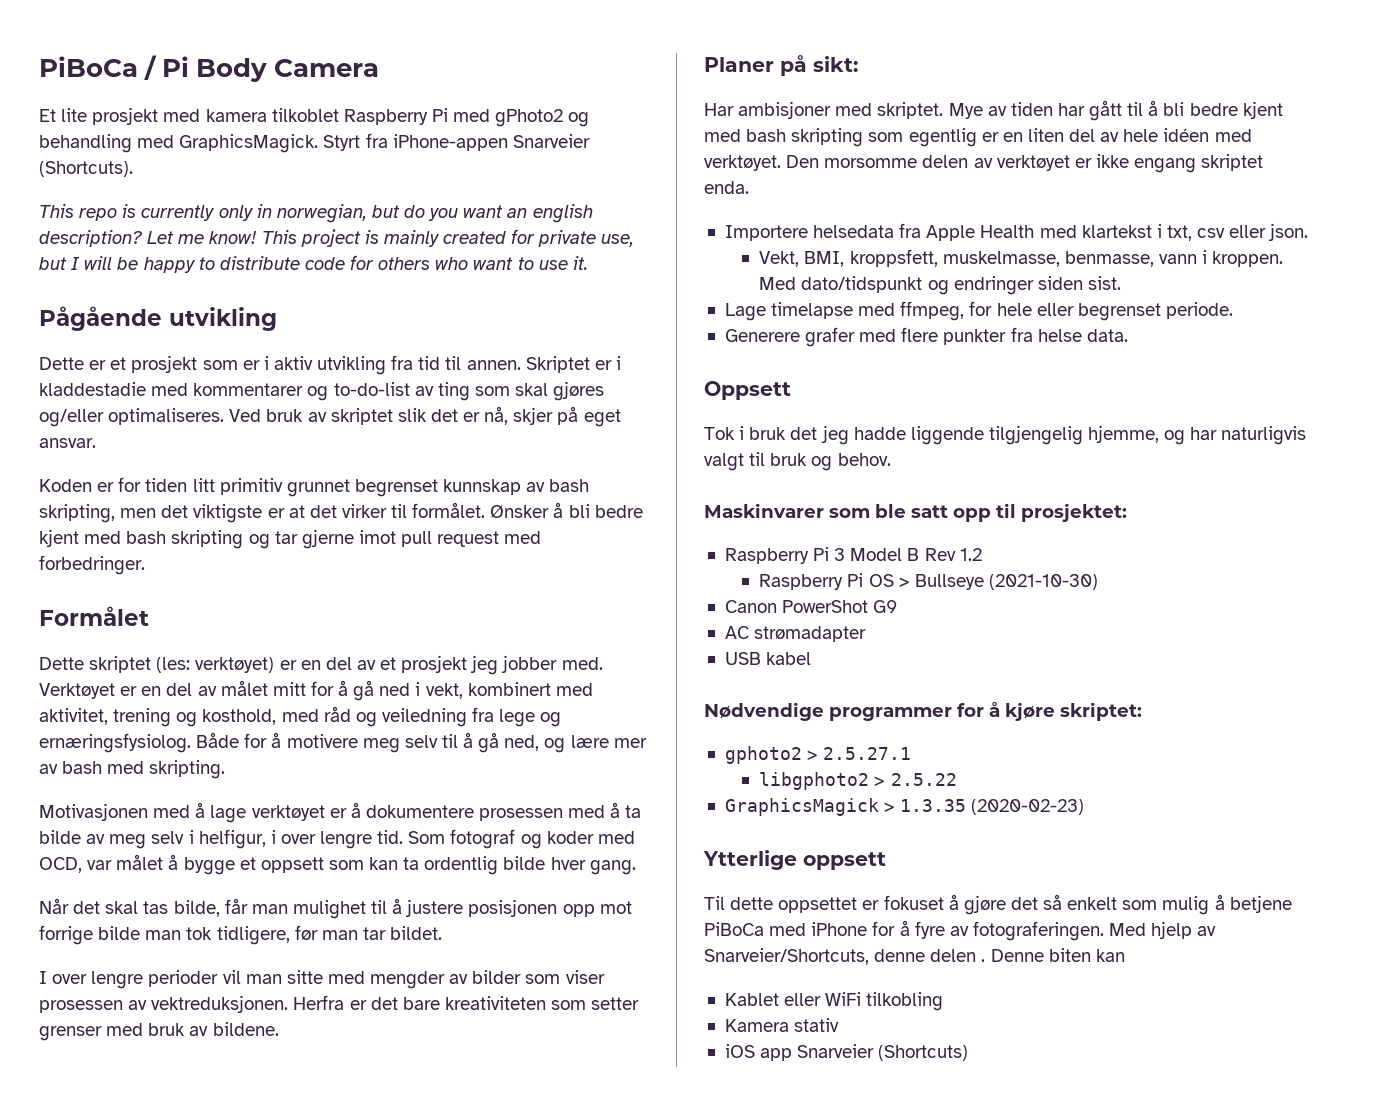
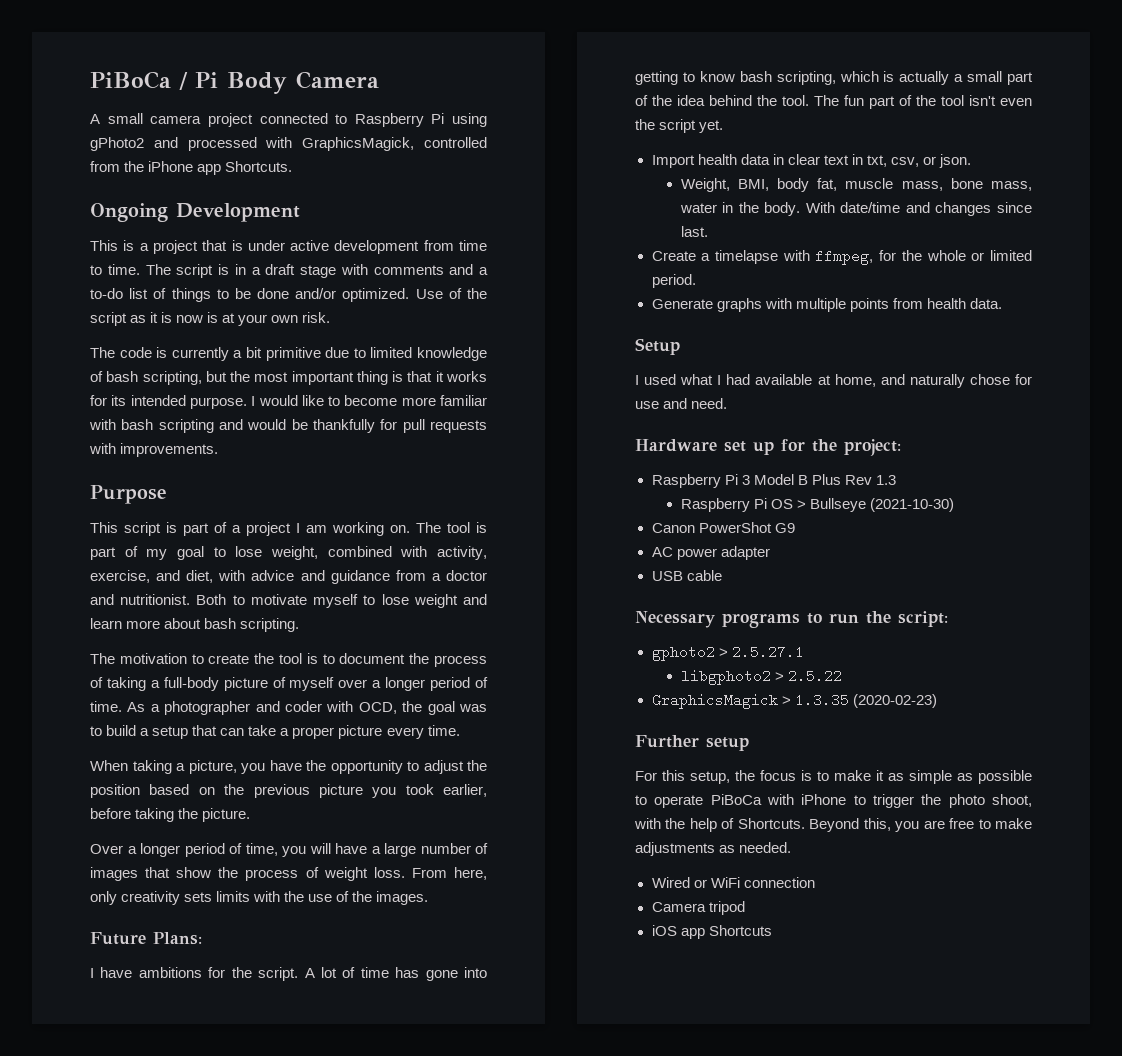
- Et lite prosjekt med kamera tilkoblet Raspberry Pi med gPhoto2 og behandling med GraphicsMagick. Styrt fra iPhone-appen Snarveier (Shortcuts).
- This repo is currently only in norwegian, but do you want an english description? Let me know! This project is mainly created for private use, but I will be happy to distribute code for others who want to use it.
- Pågående utvikling
- Dette er et prosjekt som er i aktiv utvikling fra tid til annen. Skriptet er i kladdestadie med kommentarer og to-do-list av ting som skal gjøres og/eller optimaliseres. Ved bruk av skriptet slik det er nå, skjer på eget ansvar.
- Koden er for tiden litt primitiv grunnet begrenset kunnskap av bash skripting, men det viktigste er at det virker til formålet. Ønsker å bli bedre kjent med bash skripting og tar gjerne imot pull request med forbedringer.
- Formålet
- Dette skriptet (les: verktøyet) er en del av et prosjekt jeg jobber med. Verktøyet er en del av målet mitt for å gå ned i vekt, kombinert med aktivitet, trening og kosthold, med råd og veiledning fra lege og ernæringsfysiolog. Både for å motivere meg selv til å gå ned, og lære mer av bash med skripting.
- Motivasjonen med å lage verktøyet er å dokumentere prosessen med å ta bilde av meg selv i helfigur, i over lengre tid. Som fotograf og koder med OCD, var målet å bygge et oppsett som kan ta ordentlig bilde hver gang.
- Når det skal tas bilde, får man mulighet til å justere posisjonen opp mot forrige bilde man tok tidligere, før man tar bildet.
- I over lengre perioder vil man sitte med mengder av bilder som viser prosessen av vektreduksjonen. Herfra er det bare kreativiteten som setter grenser med bruk av bildene.
- Planer på sikt:
- Har ambisjoner med skriptet. Mye av tiden har gått til å bli bedre kjent med bash skripting som egentlig er en liten del av hele idéen med verktøyet. Den morsomme delen av verktøyet er ikke engang skriptet enda.
- Importere helsedata fra Apple Health med klartekst i txt, csv eller json.
- Vekt, BMI, kroppsfett, muskelmasse, benmasse, vann i kroppen. Med dato/tidspunkt og endringer siden sist.
- Lage timelapse med ffmpeg, for hele eller begrenset periode.
- Generere grafer med flere punkter fra helse data.
- Oppsett
- Tok i bruk det jeg hadde liggende tilgjengelig hjemme, og har naturligvis valgt til bruk og behov.
- Maskinvarer som ble satt opp til prosjektet:
+ A small camera project connected to Raspberry Pi using gPhoto2 and processed with GraphicsMagick, controlled from the iPhone app Shortcuts.
+ Ongoing Development
+ This is a project that is under active development from time to time. The script is in a draft stage with comments and a to-do list of things to be done and/or optimized. Use of the script as it is now is at your own risk.
+ The code is currently a bit primitive due to limited knowledge of bash scripting, but the most important thing is that it works for its intended purpose. I would like to become more familiar with bash scripting and would be thankfully for pull requests with improvements.
+ Purpose
+ This script is part of a project I am working on. The tool is part of my goal to lose weight, combined with activity, exercise, and diet, with advice and guidance from a doctor and nutritionist. Both to motivate myself to lose weight and learn more about bash scripting.
+ The motivation to create the tool is to document the process of taking a full-body picture of myself over a longer period of time. As a photographer and coder with OCD, the goal was to build a setup that can take a proper picture every time.
+ When taking a picture, you have the opportunity to adjust the position based on the previous picture you took earlier, before taking the picture.
+ Over a longer period of time, you will have a large number of images that show the process of weight loss. From here, only creativity sets limits with the use of the images.
+ Future Plans:
+ I have ambitions for the script. A lot of time has gone into getting to know bash scripting, which is actually a small part of the idea behind the tool. The fun part of the tool isn't even the script yet.
+ Import health data in clear text in txt, csv, or json.
+ Weight, BMI, body fat, muscle mass, bone mass, water in the body. With date/time and changes since last.
+ Create a timelapse with ffmpeg, for the whole or limited period.
+ Generate graphs with multiple points from health data.
+ Setup
+ I used what I had available at home, and naturally chose for use and need.
+ Hardware set up for the project:
- Raspberry Pi 3 Model B Rev 1.2
+ Raspberry Pi 3 Model B Plus Rev 1.3
- AC strømadapter
+ AC power adapter
- USB kabel
- Nødvendige programmer for å kjøre skriptet:
+ USB cable
+ Necessary programs to run the script:
- Ytterlige oppsett
- Til dette oppsettet er fokuset å gjøre det så enkelt som mulig å betjene PiBoCa med iPhone for å fyre av fotograferingen. Med hjelp av Snarveier/Shortcuts, denne delen . Denne biten kan
- Kablet eller WiFi tilkobling
- Kamera stativ
+ Further setup
+ For this setup, the focus is to make it as simple as possible to operate PiBoCa with iPhone to trigger the photo shoot, with the help of Shortcuts. Beyond this, you are free to make adjustments as needed.
+ Wired or WiFi connection
+ Camera tripod
- iOS app Snarveier (Shortcuts)
+ iOS app Shortcuts

